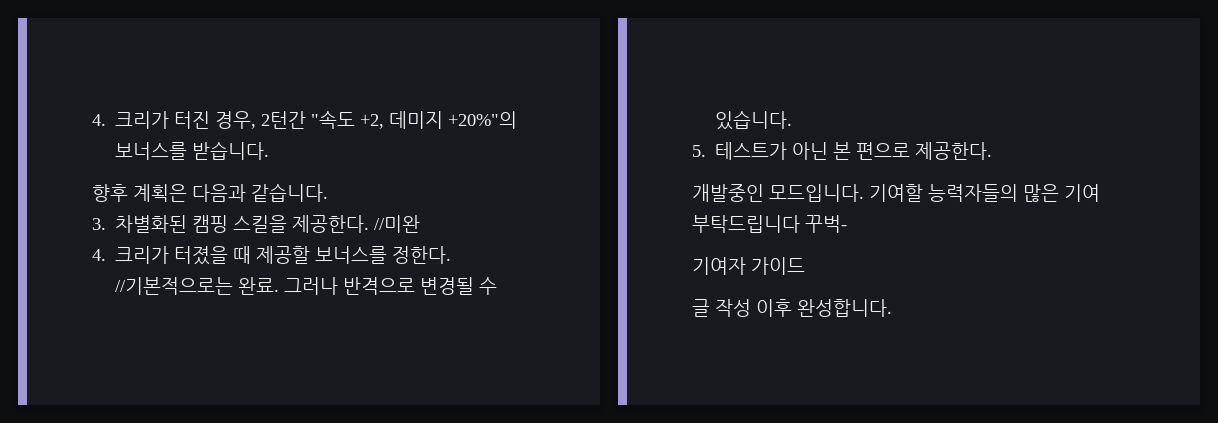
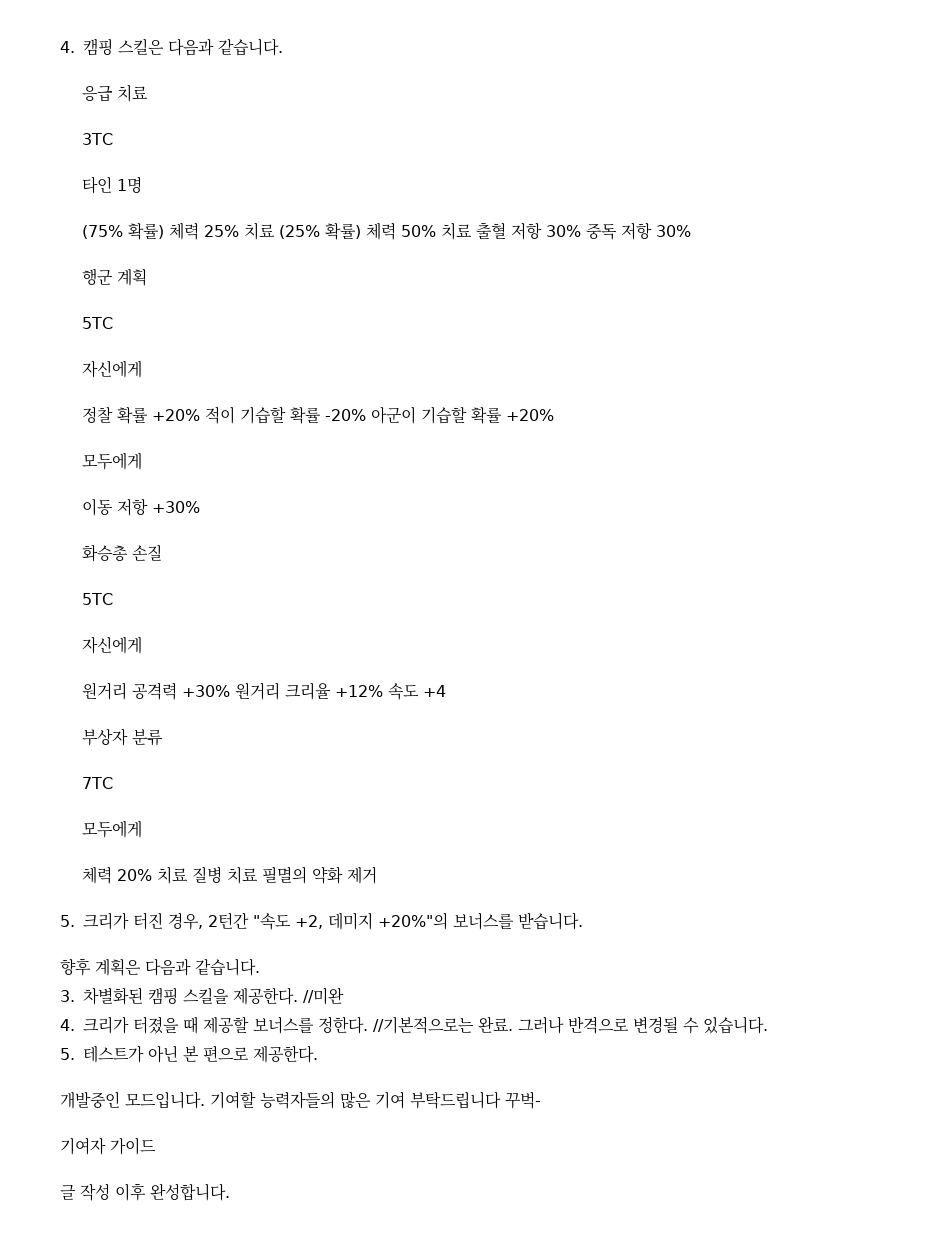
- 4. 크리가 터진 경우, 2턴간 "속도 +2, 데미지 +20%"의 보너스를 받습니다.
+ 4. 캠핑 스킬은 다음과 같습니다.
+ 응급 치료
+ 3TC
+ 타인 1명
+ (75% 확률) 체력 25% 치료 (25% 확률) 체력 50% 치료 출혈 저항 30% 중독 저항 30%
+ 행군 계획
+ 5TC
+ 자신에게
+ 정찰 확률 +20% 적이 기습할 확률 -20% 아군이 기습할 확률 +20%
+ 모두에게
+ 이동 저항 +30%
+ 화승총 손질
+ 5TC
+ 자신에게
+ 원거리 공격력 +30% 원거리 크리율 +12% 속도 +4
+ 부상자 분류
+ 7TC
+ 모두에게
+ 체력 20% 치료 질병 치료 필멸의 약화 제거
+ 5. 크리가 터진 경우, 2턴간 "속도 +2, 데미지 +20%"의 보너스를 받습니다.

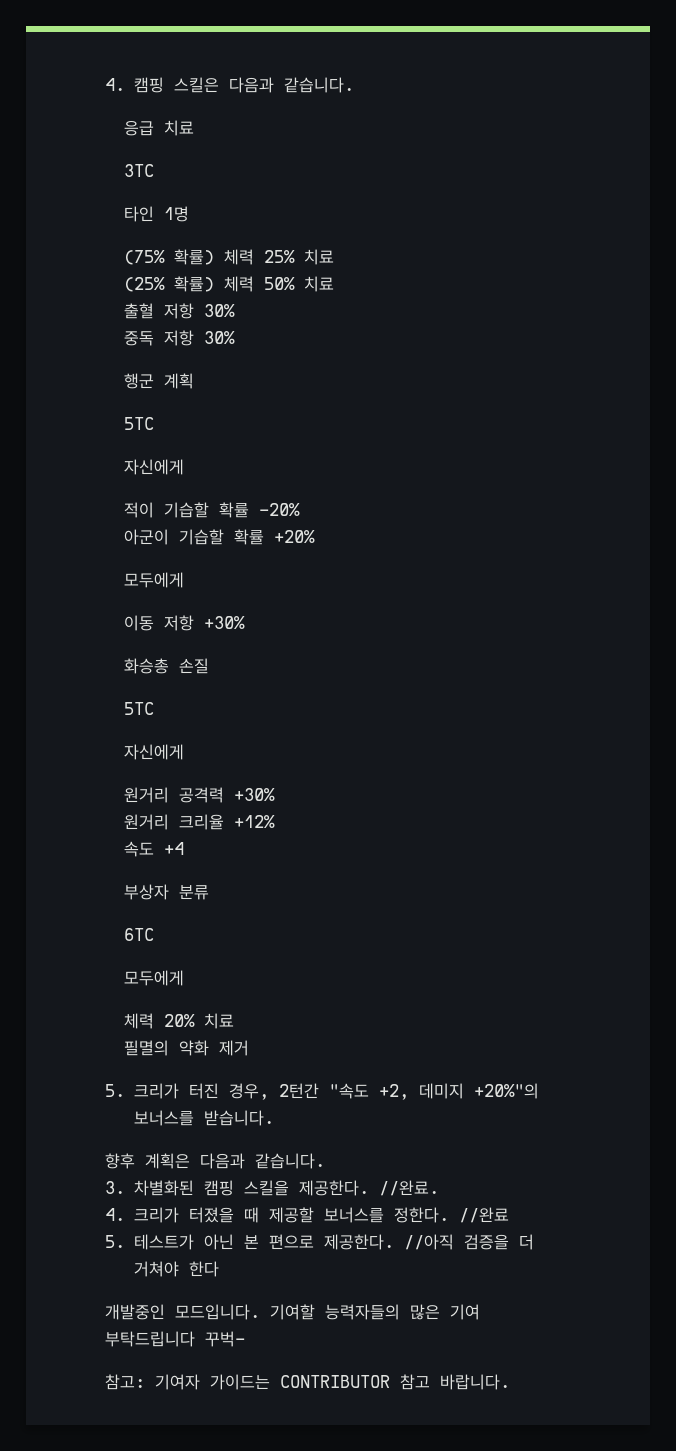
- (75% 확률) 체력 25% 치료 (25% 확률) 체력 50% 치료 출혈 저항 30% 중독 저항 30%
+ (75% 확률) 체력 25% 치료
+ (25% 확률) 체력 50% 치료
+ 출혈 저항 30%
+ 중독 저항 30%
- 정찰 확률 +20% 적이 기습할 확률 -20% 아군이 기습할 확률 +20%
+ 적이 기습할 확률 -20%
+ 아군이 기습할 확률 +20%
- 원거리 공격력 +30% 원거리 크리율 +12% 속도 +4
+ 원거리 공격력 +30%
+ 원거리 크리율 +12%
+ 속도 +4
- 7TC
+ 6TC
- 체력 20% 치료 질병 치료 필멸의 약화 제거
+ 체력 20% 치료
+ 필멸의 약화 제거
- //미완
+ //완료.
- //기본적으로는 완료. 그러나 반격으로 변경될 수 있습니다.
+ //완료
+ //아직 검증을 더 거쳐야 한다
- 기여자 가이드
- 글 작성 이후 완성합니다.
+ 참고: 기여자 가이드는 CONTRIBUTOR 참고 바랍니다.

